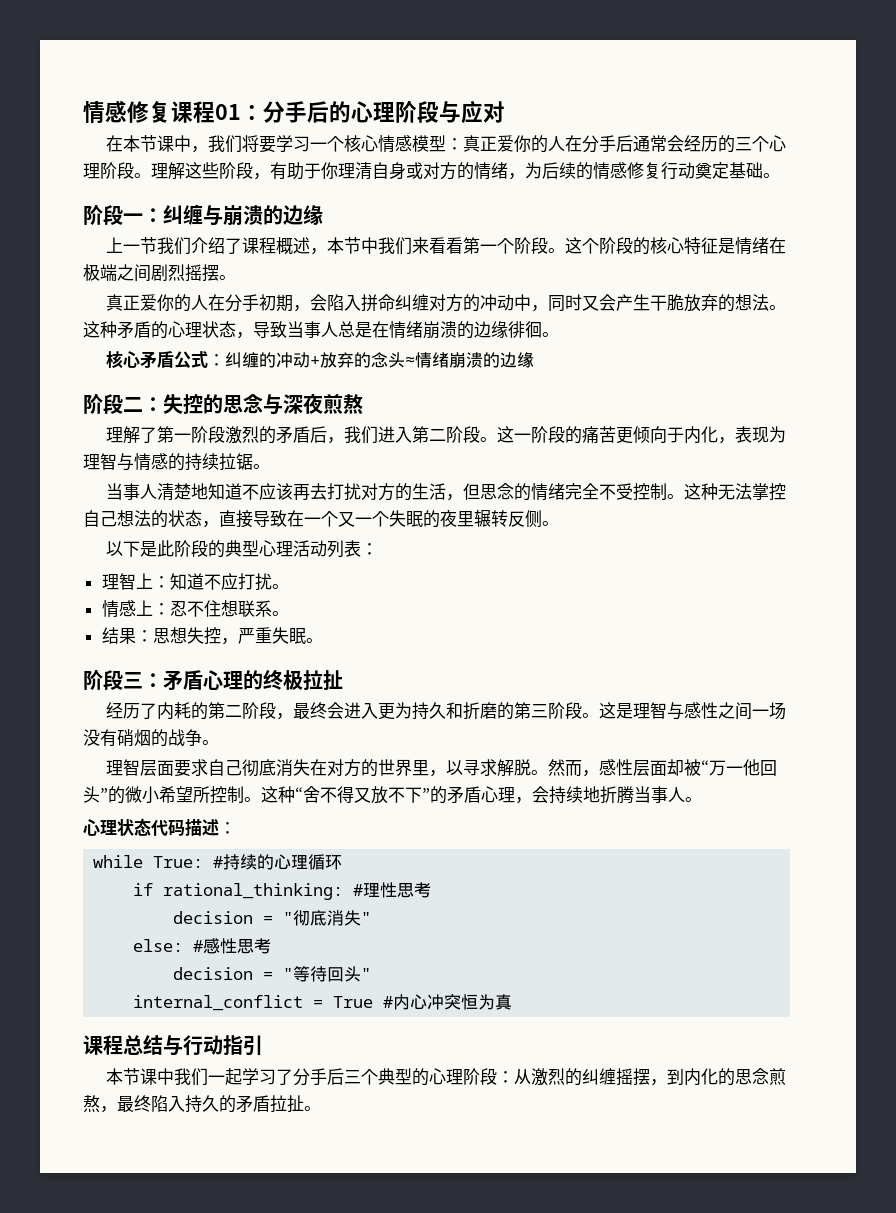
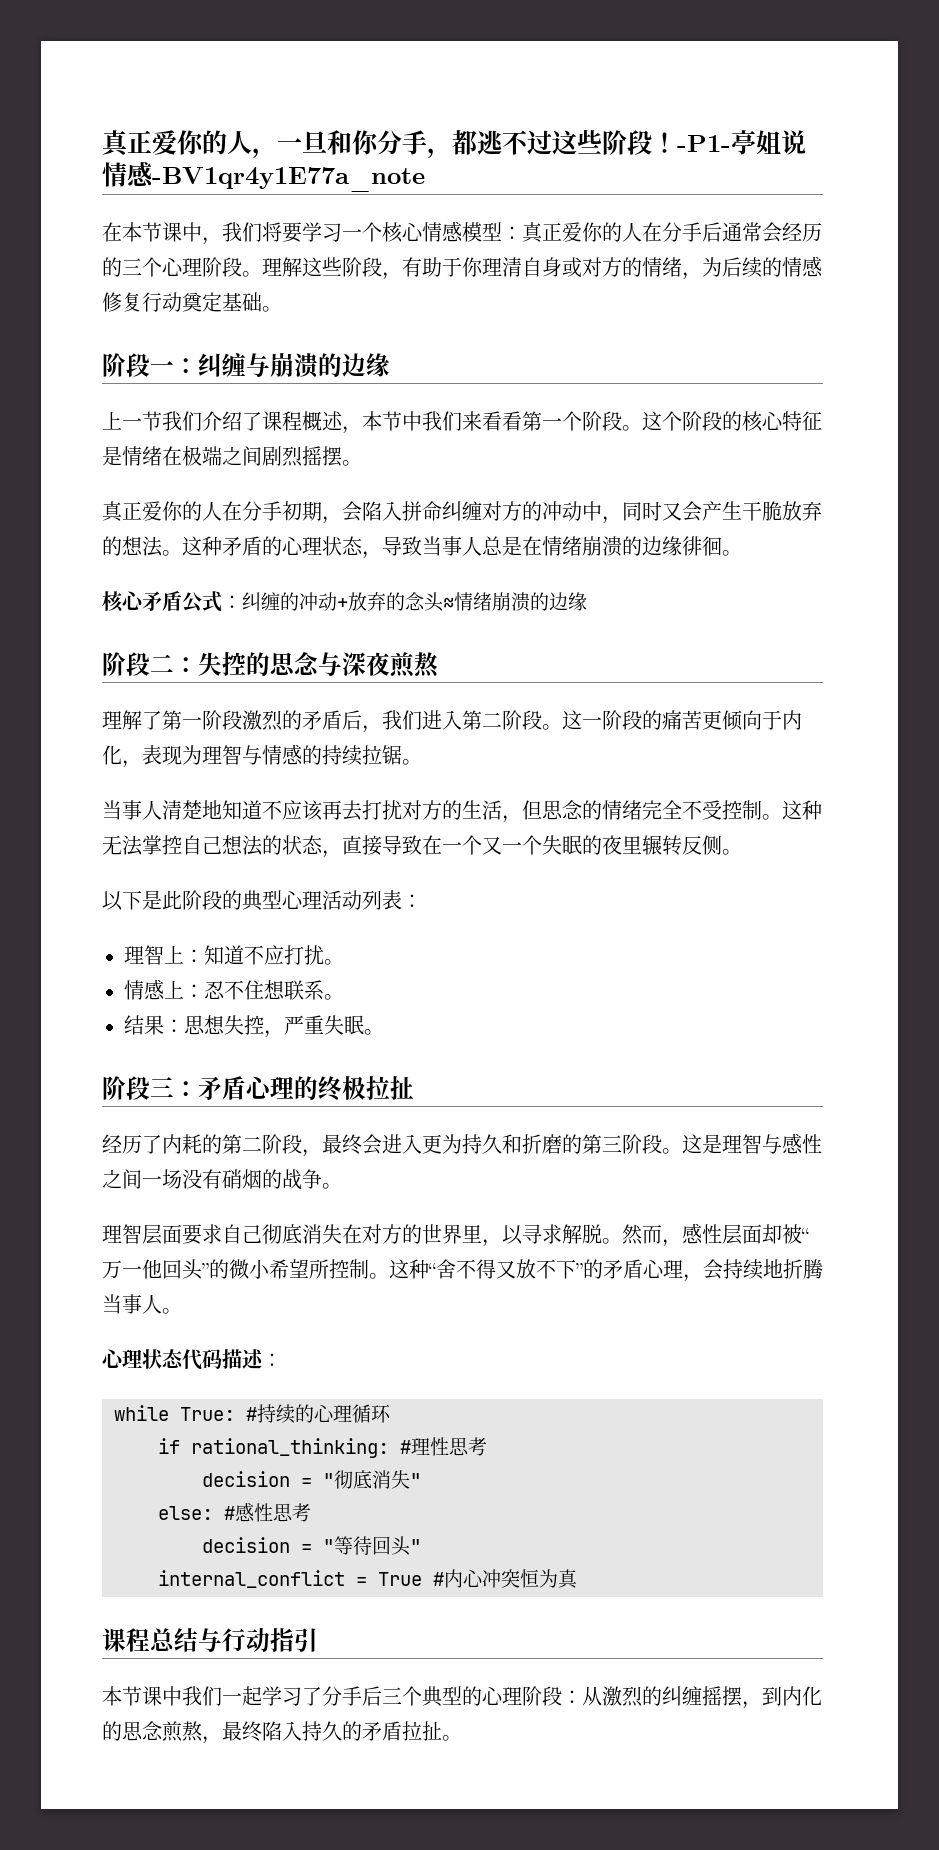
- 情感修复课程01：分手后的心理阶段与应对
+ 真正爱你的人，一旦和你分手，都逃不过这些阶段！-P1-亭姐说情感-BV1qr4y1E77a_note

